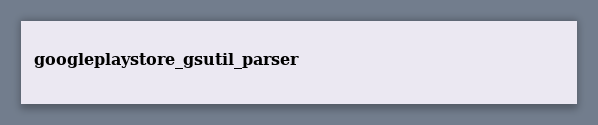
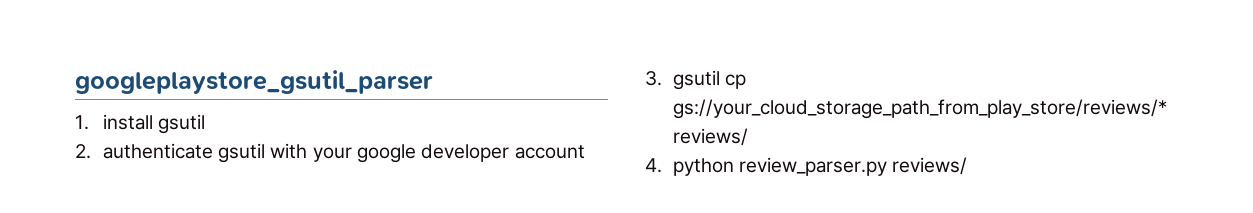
+ 1. install gsutil
+ 2. authenticate gsutil with your google developer account
+ 3. gsutil cp gs://your_cloud_storage_path_from_play_store/reviews/* reviews/
+ 4. python review_parser.py reviews/

